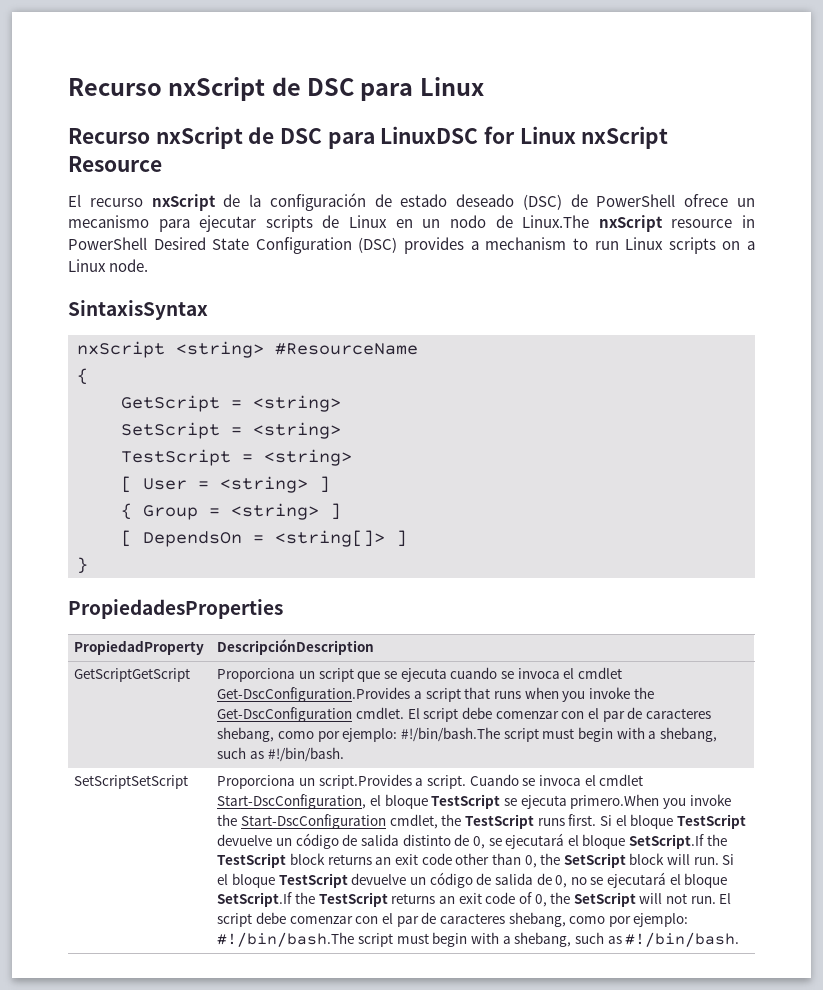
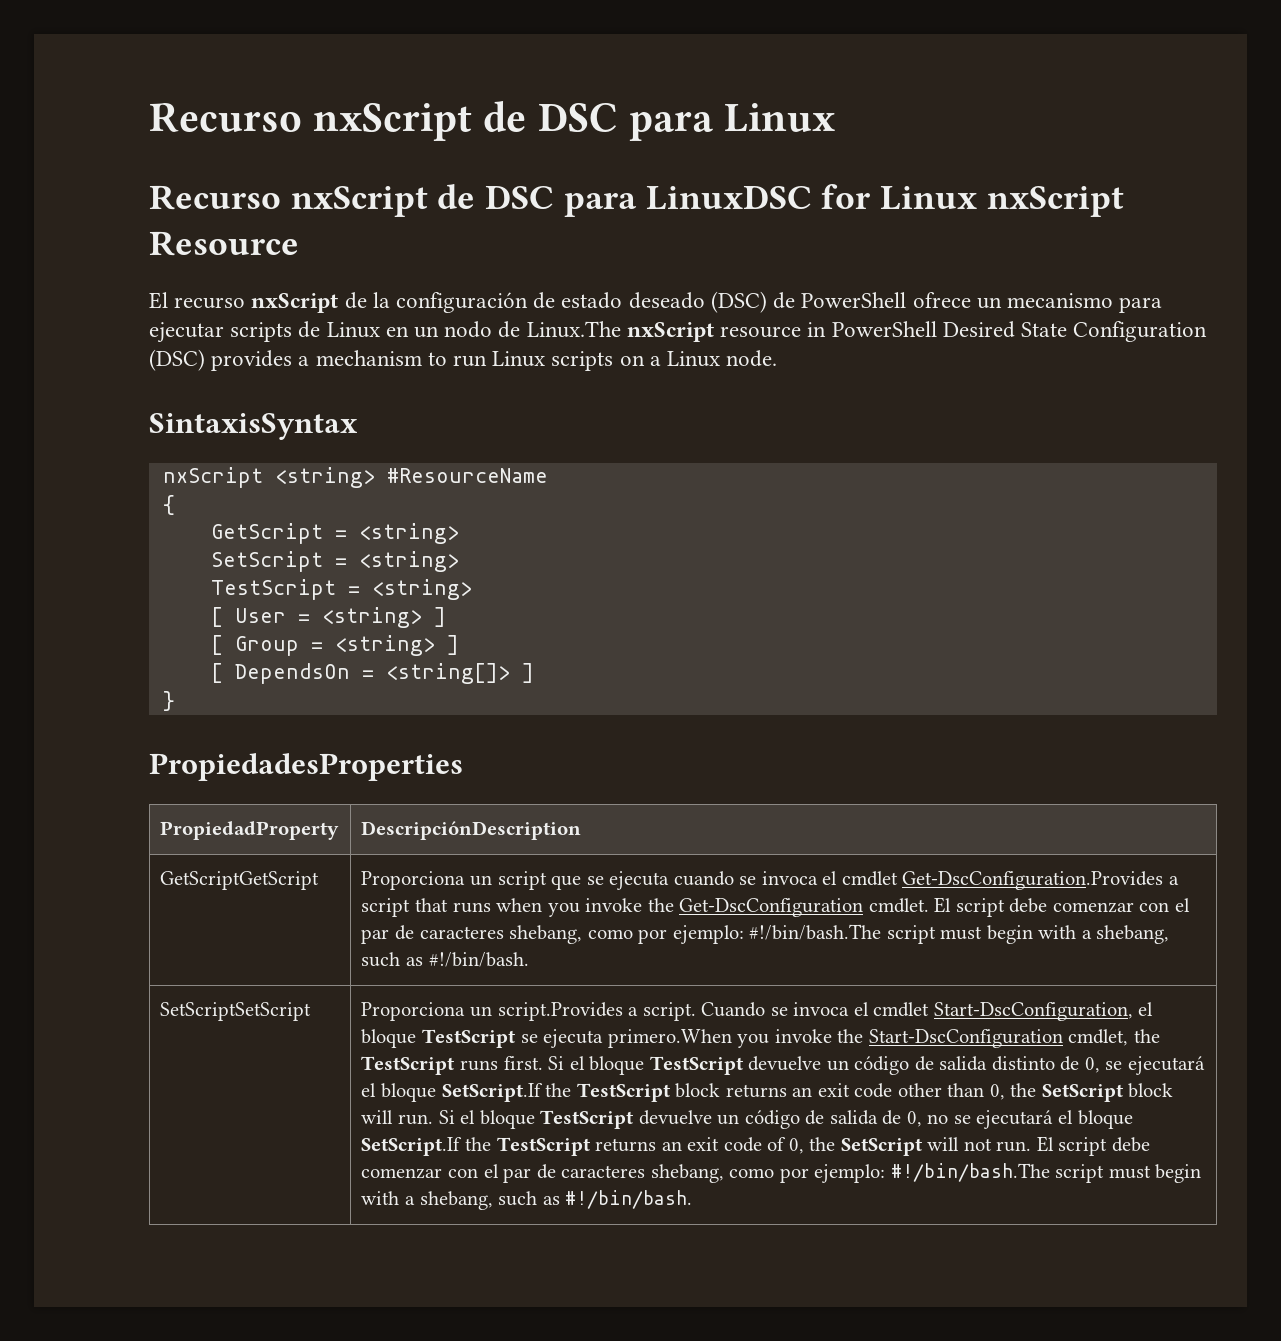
- { Group = <string> ]
+ [ Group = <string> ]

